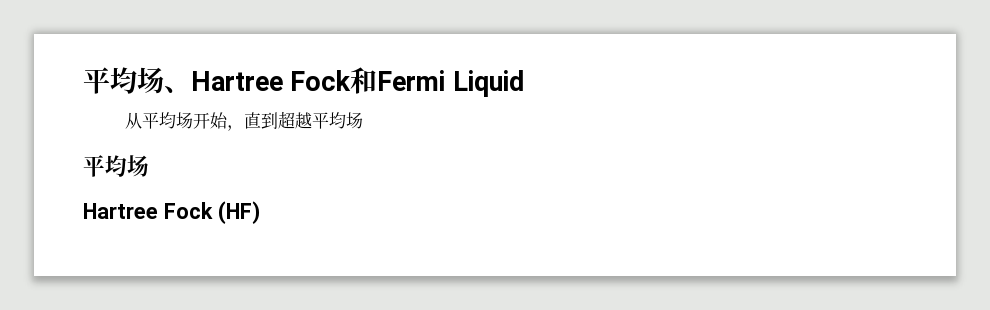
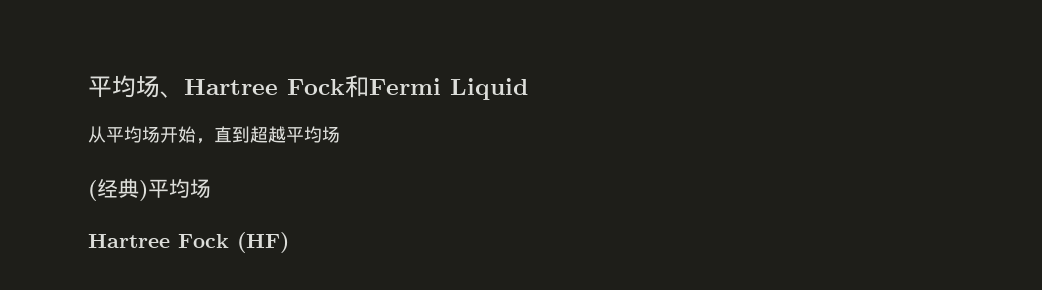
  从平均场开始，直到超越平均场
- 平均场
+ (经典)平均场

